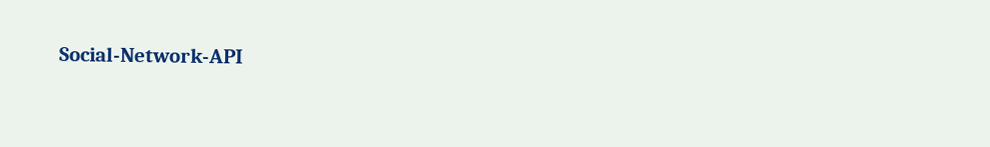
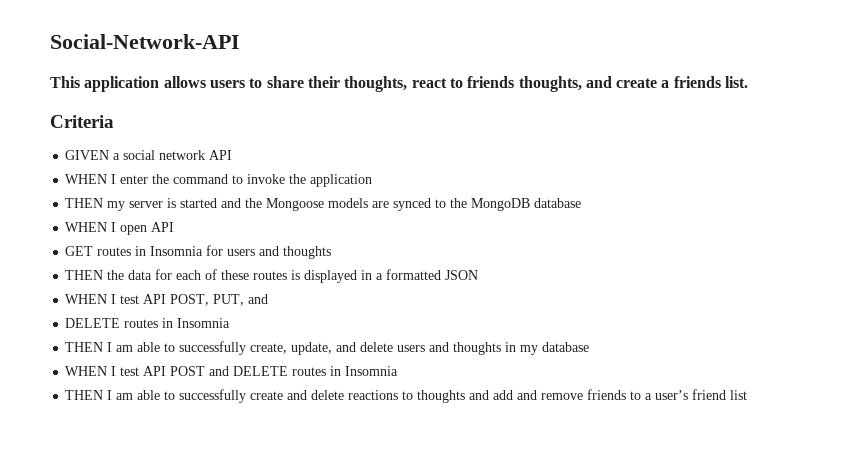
+ This application allows users to share their thoughts, react to friends thoughts, and create a friends list.
+ Criteria
+ GIVEN a social network API
+ WHEN I enter the command to invoke the application
+ THEN my server is started and the Mongoose models are synced to the MongoDB database
+ WHEN I open API
+ GET routes in Insomnia for users and thoughts
+ THEN the data for each of these routes is displayed in a formatted JSON
+ WHEN I test API POST, PUT, and
+ DELETE routes in Insomnia
+ THEN I am able to successfully create, update, and delete users and thoughts in my database
+ WHEN I test API POST and DELETE routes in Insomnia
+ THEN I am able to successfully create and delete reactions to thoughts and add and remove friends to a user’s friend list

